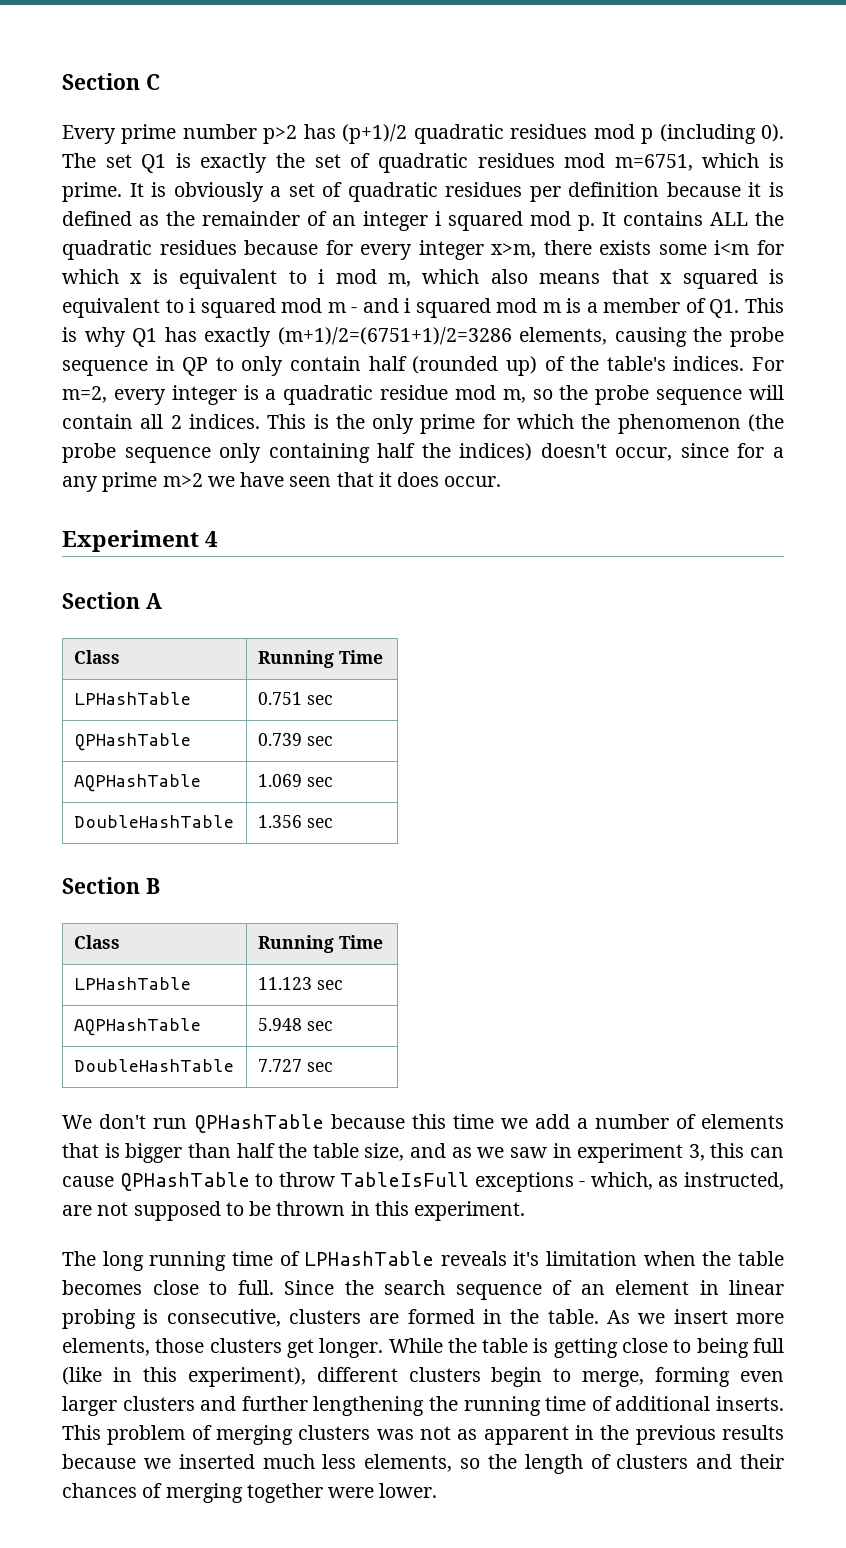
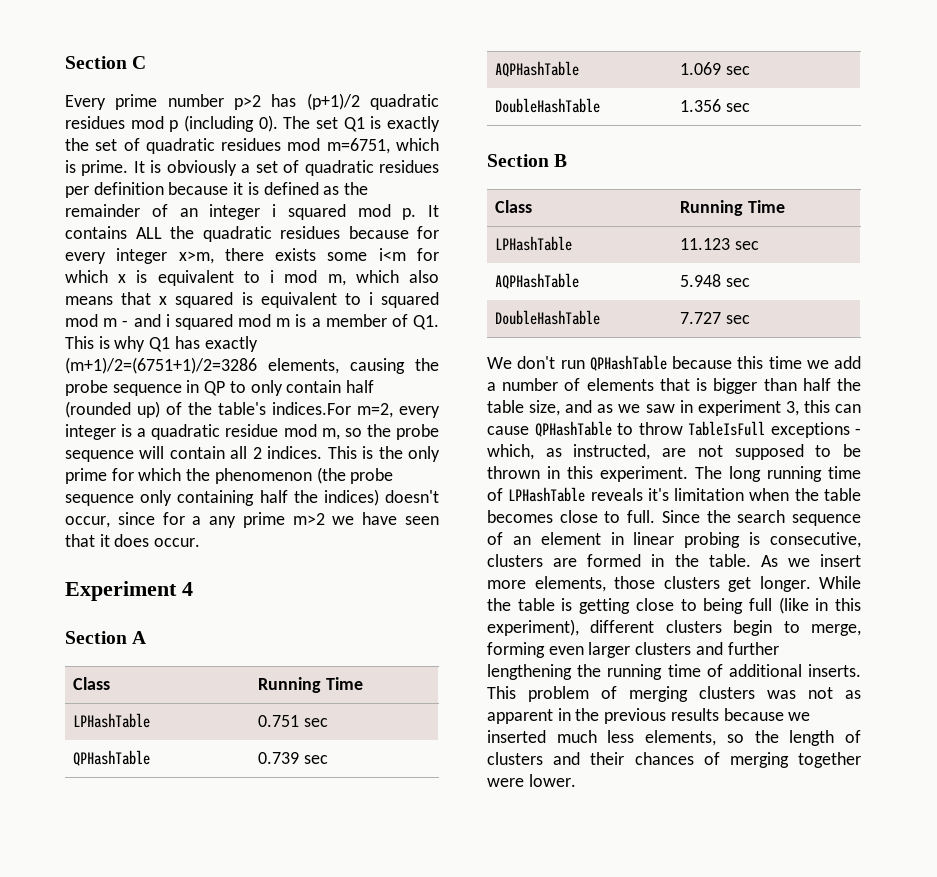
- It is obviously a set of quadratic residues per definition because it is defined as the remainder of an integer i squared mod p. It contains ALL the quadratic residues because for every integer x>m, there exists some i<m for which x is equivalent to i mod m, which also means that x squared is equivalent to i squared mod m - and i squared mod m is a member of Q1. This is why Q1 has exactly (m+1)/2=(6751+1)/2=3286 elements, causing the probe sequence in QP to only contain half (rounded up) of the table's indices. For m=2, every integer is a quadratic residue mod m, so the probe sequence will contain all 2 indices.
+ It is obviously a set of quadratic residues per definition because it is defined as the remainder of an integer i squared mod p. It contains ALL the quadratic residues because for every integer x>m, there exists some i<m for which x is equivalent to i mod m, which also means that x squared is equivalent to i squared mod m - and i squared mod m is a member of Q1. This is why Q1 has exactly (m+1)/2=(6751+1)/2=3286 elements, causing the probe sequence in QP to only contain half (rounded up) of the table's indices.For m=2, every integer is a quadratic residue mod m, so the probe sequence will contain all 2 indices.
- We don't run QPHashTable because this time we add a number of elements that is bigger than half the table size, and as we saw in experiment 3, this can cause QPHashTable to throw TableIsFull exceptions - which, as instructed, are not supposed to be thrown in this experiment.
- The long running time of LPHashTable reveals it's limitation when the table becomes close to full.
+ We don't run QPHashTable because this time we add a number of elements that is bigger than half the table size, and as we saw in experiment 3, this can cause QPHashTable to throw TableIsFull exceptions - which, as instructed, are not supposed to be thrown in this experiment. The long running time of LPHashTable reveals it's limitation when the table becomes close to full.

